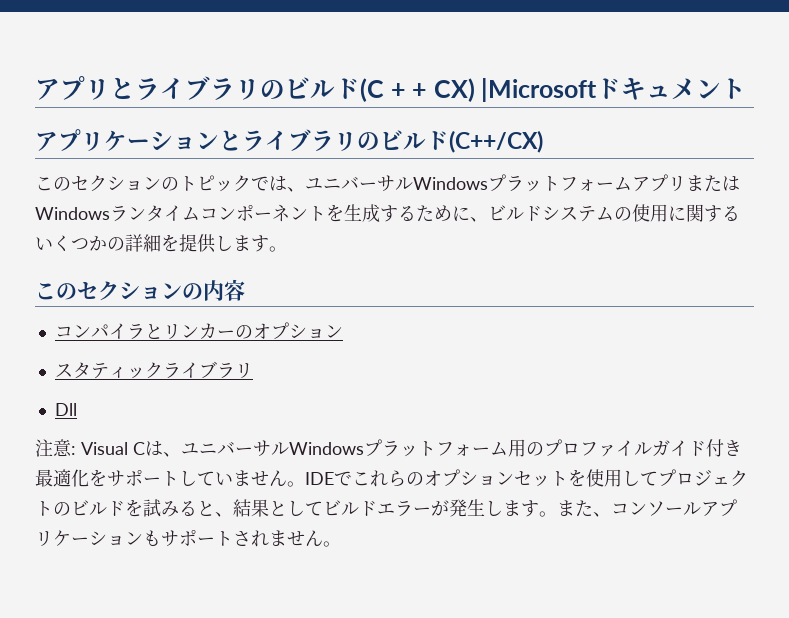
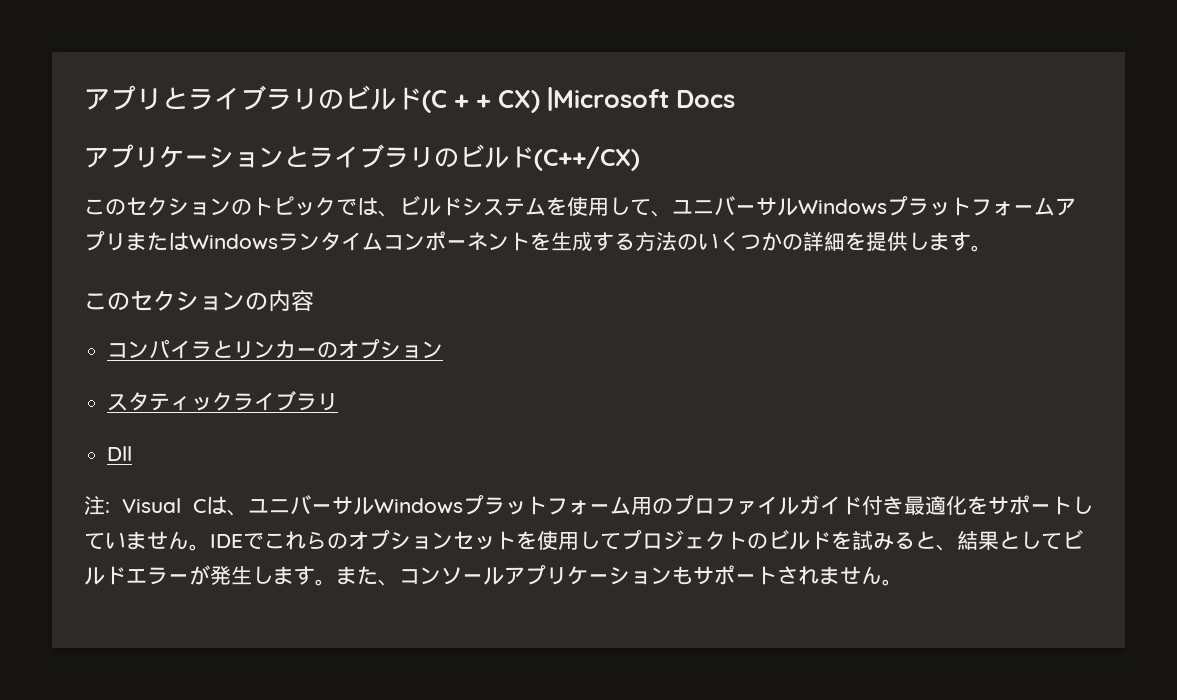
- アプリとライブラリのビルド(C + + CX) |Microsoftドキュメント
+ アプリとライブラリのビルド(C + + CX) |Microsoft Docs
- このセクションのトピックでは、ユニバーサルWindowsプラットフォームアプリまたはWindowsランタイムコンポーネントを生成するために、ビルドシステムの使用に関するいくつかの詳細を提供します。
+ このセクションのトピックでは、ビルドシステムを使用して、ユニバーサルWindowsプラットフォームアプリまたはWindowsランタイムコンポーネントを生成する方法のいくつかの詳細を提供します。
- 注意: Visual Cは、ユニバーサルWindowsプラットフォーム用のプロファイルガイド付き最適化をサポートしていません。
+ 注: Visual Cは、ユニバーサルWindowsプラットフォーム用のプロファイルガイド付き最適化をサポートしていません。

